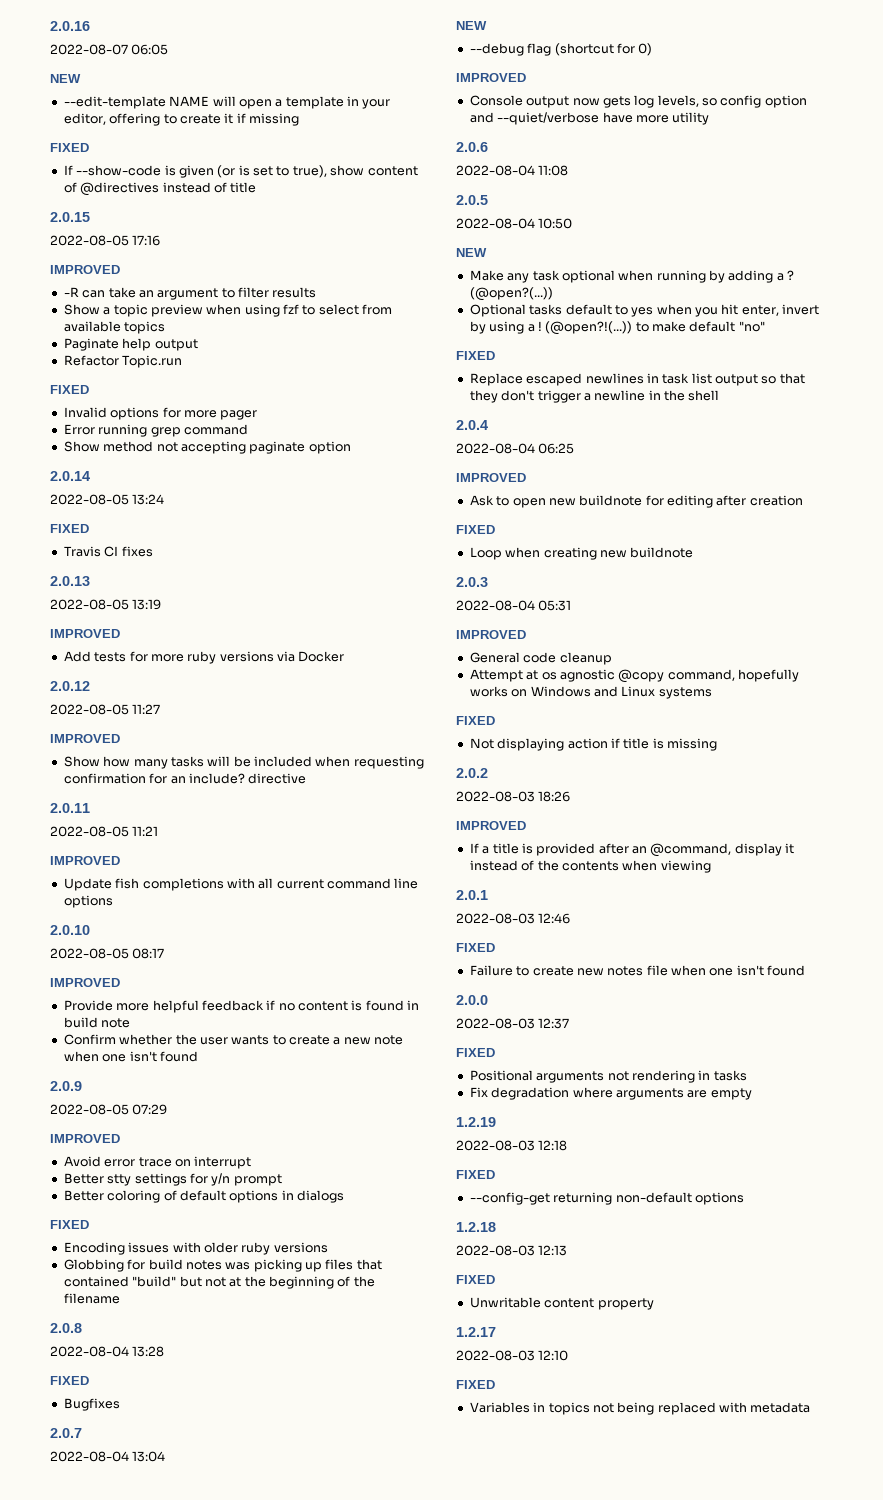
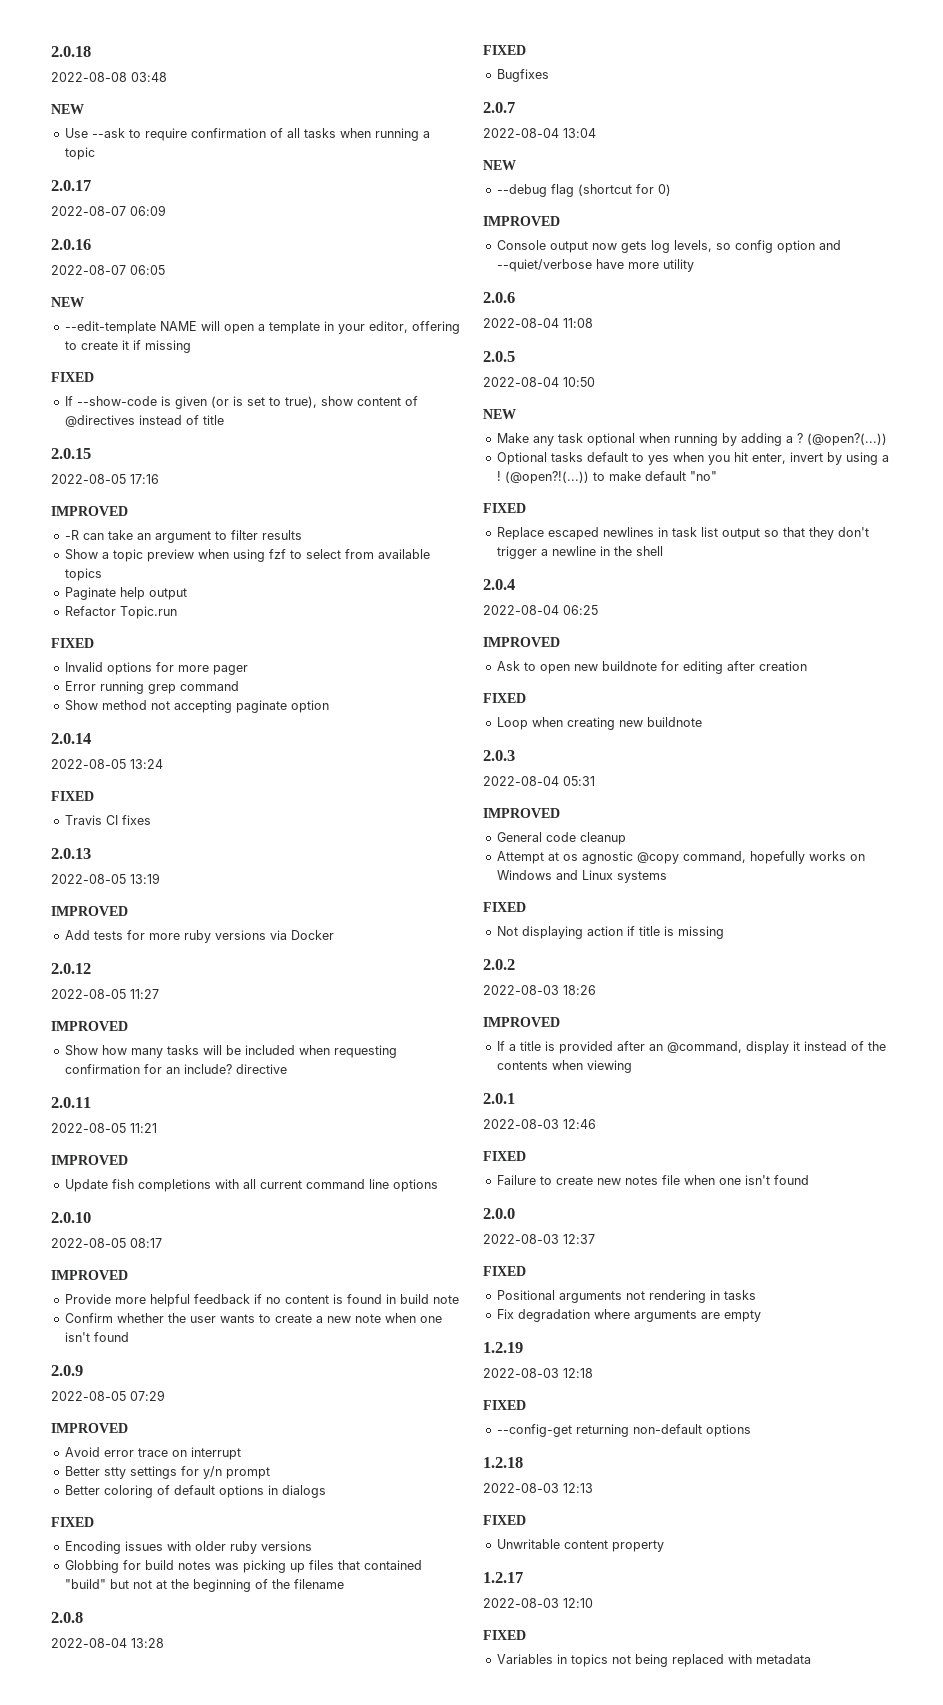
+ 2.0.18
+ 2022-08-08 03:48
+ NEW
+ Use --ask to require confirmation of all tasks when running a topic
+ 2.0.17
+ 2022-08-07 06:09

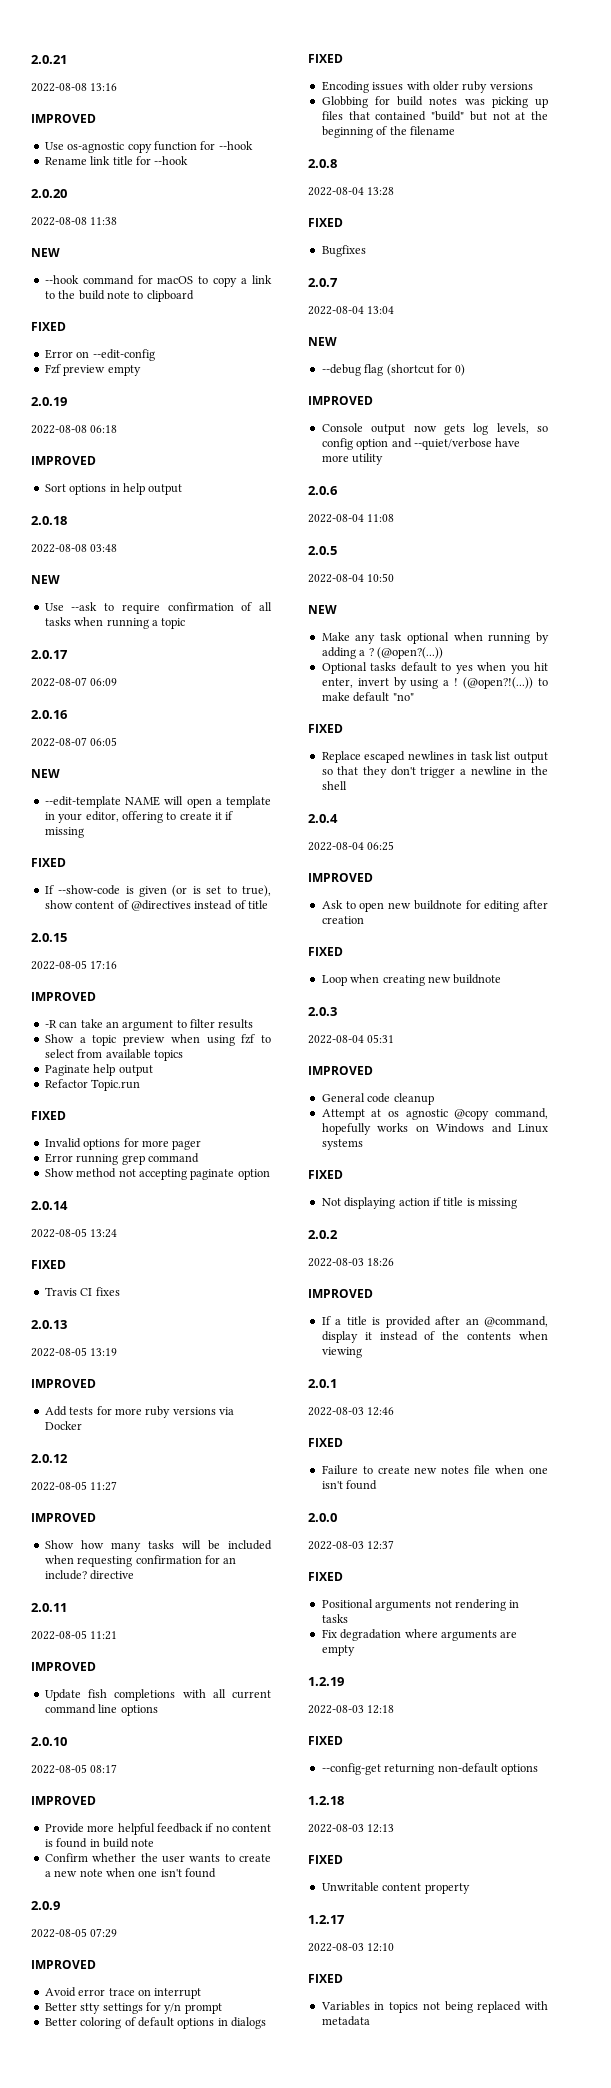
+ 2.0.21
+ 2022-08-08 13:16
+ IMPROVED
+ Use os-agnostic copy function for --hook
+ Rename link title for --hook
+ 2.0.20
+ 2022-08-08 11:38
+ NEW
+ --hook command for macOS to copy a link to the build note to clipboard
+ FIXED
+ Error on --edit-config
+ Fzf preview empty
+ 2.0.19
+ 2022-08-08 06:18
+ IMPROVED
+ Sort options in help output

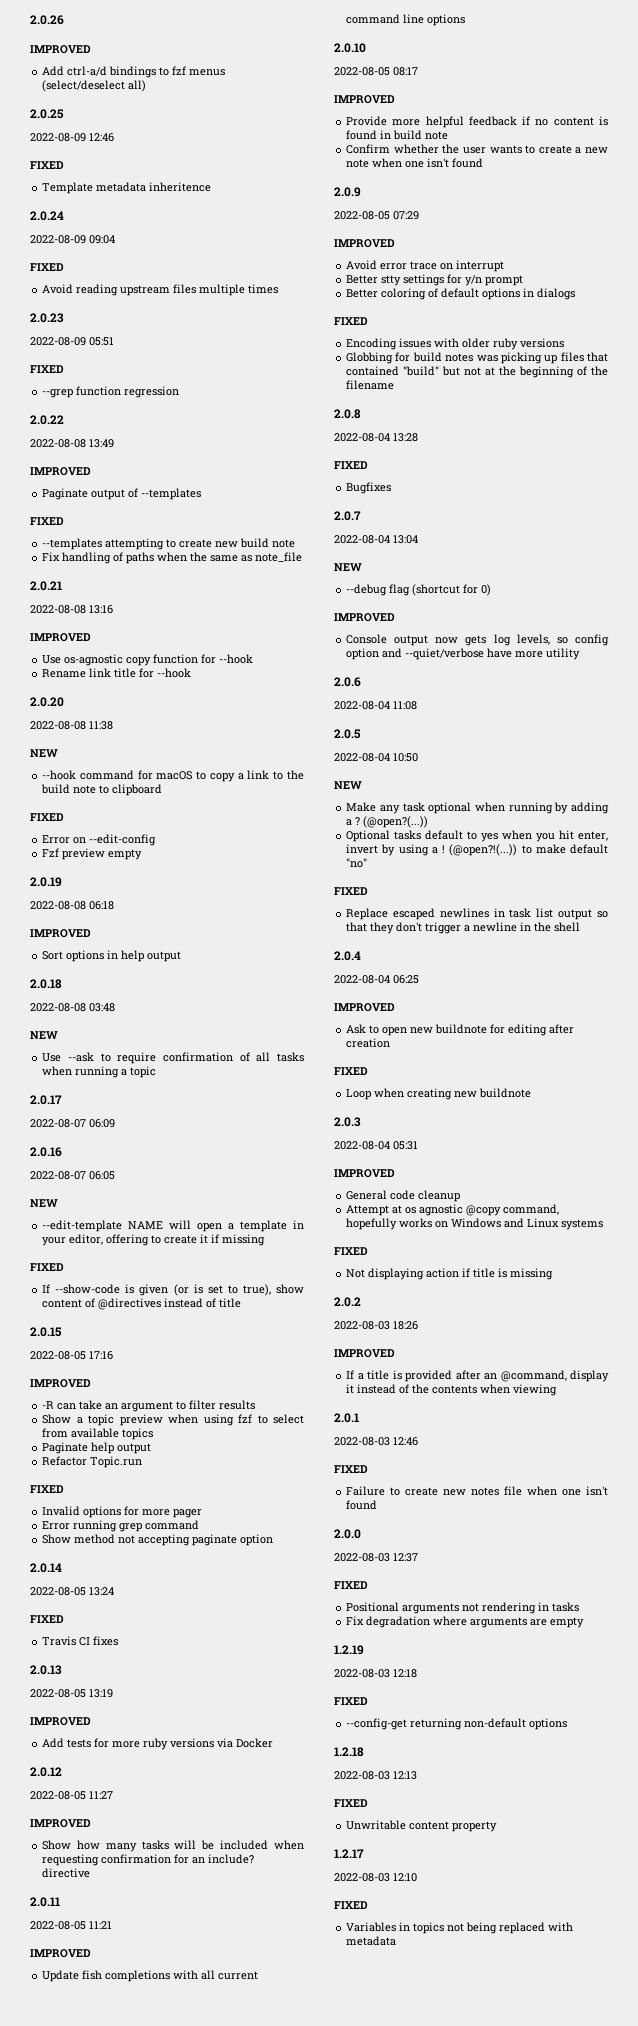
+ 2.0.26
+ IMPROVED
+ Add ctrl-a/d bindings to fzf menus (select/deselect all)
+ 2.0.25
+ 2022-08-09 12:46
+ FIXED
+ Template metadata inheritence
+ 2.0.24
+ 2022-08-09 09:04
+ FIXED
+ Avoid reading upstream files multiple times
+ 2.0.23
+ 2022-08-09 05:51
+ FIXED
+ --grep function regression
+ 2.0.22
+ 2022-08-08 13:49
+ IMPROVED
+ Paginate output of --templates
+ FIXED
+ --templates attempting to create new build note
+ Fix handling of paths when the same as note_file

